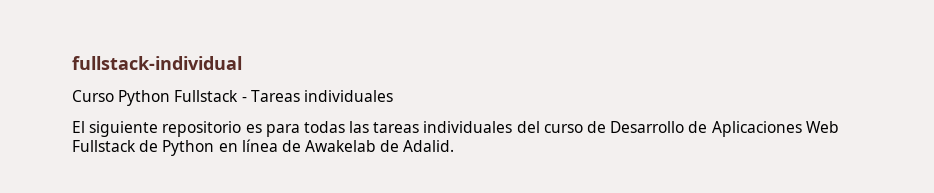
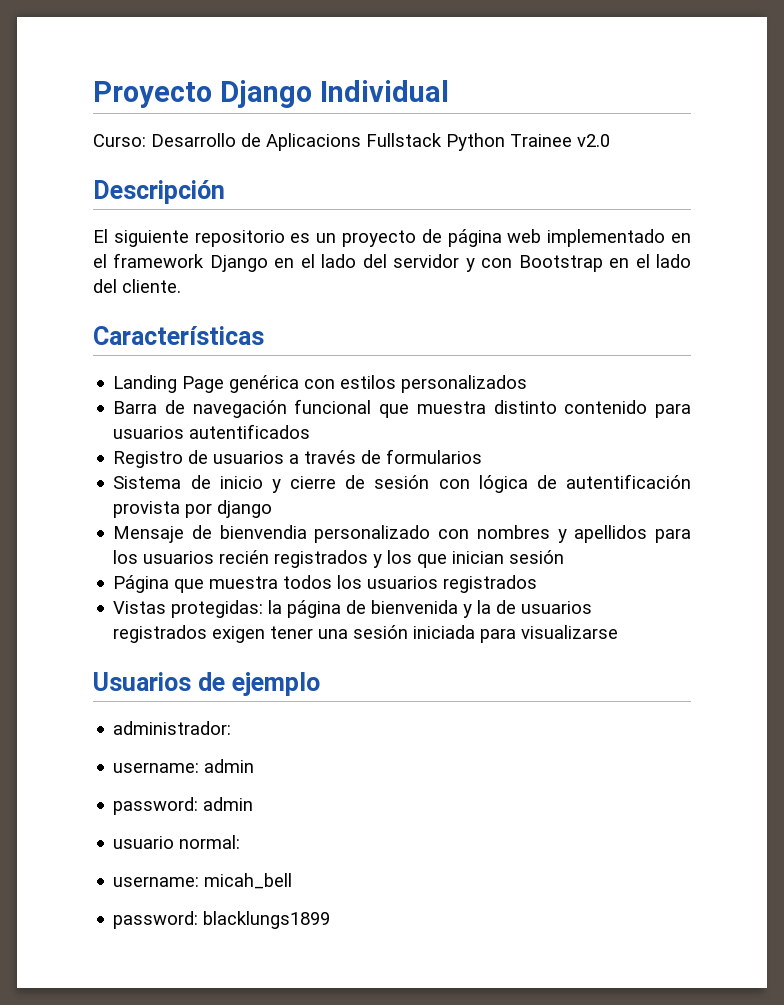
- fullstack-individual
- Curso Python Fullstack - Tareas individuales
- El siguiente repositorio es para todas las tareas individuales del curso de Desarrollo de Aplicaciones Web Fullstack de Python en línea de Awakelab de Adalid.
+ Proyecto Django Individual
+ Curso: Desarrollo de Aplicacions Fullstack Python Trainee v2.0
+ Descripción
+ El siguiente repositorio es un proyecto de página web implementado en el framework Django en el lado del servidor y con Bootstrap en el lado del cliente.
+ Características
+ Landing Page genérica con estilos personalizados
+ Barra de navegación funcional que muestra distinto contenido para usuarios autentificados
+ Registro de usuarios a través de formularios
+ Sistema de inicio y cierre de sesión con lógica de autentificación provista por django
+ Mensaje de bienvendia personalizado con nombres y apellidos para los usuarios recién registrados y los que inician sesión
+ Página que muestra todos los usuarios registrados
+ Vistas protegidas: la página de bienvenida y la de usuarios registrados exigen tener una sesión iniciada para visualizarse
+ Usuarios de ejemplo
+ administrador:
+ username: admin
+ password: admin
+ usuario normal:
+ username: micah_bell
+ password: blacklungs1899

